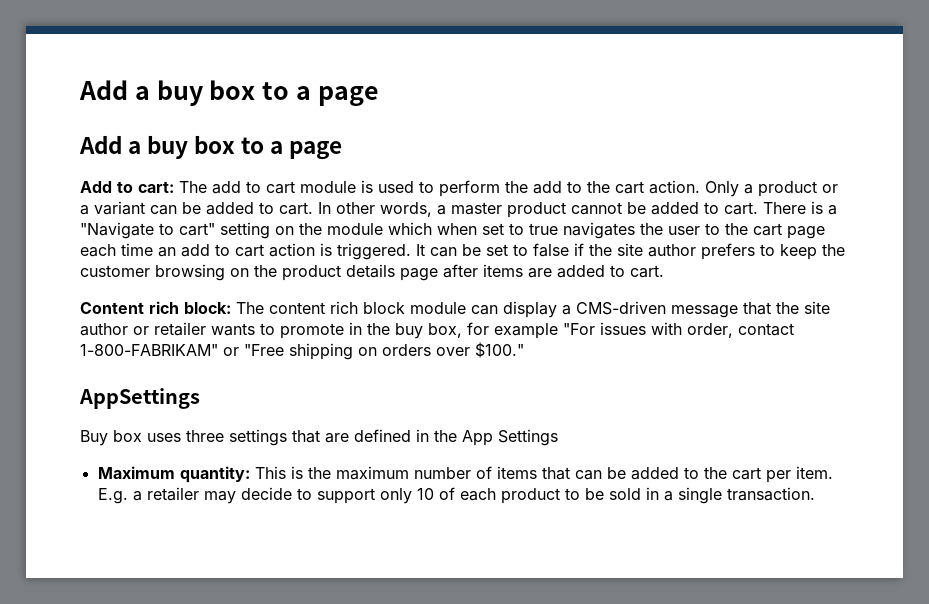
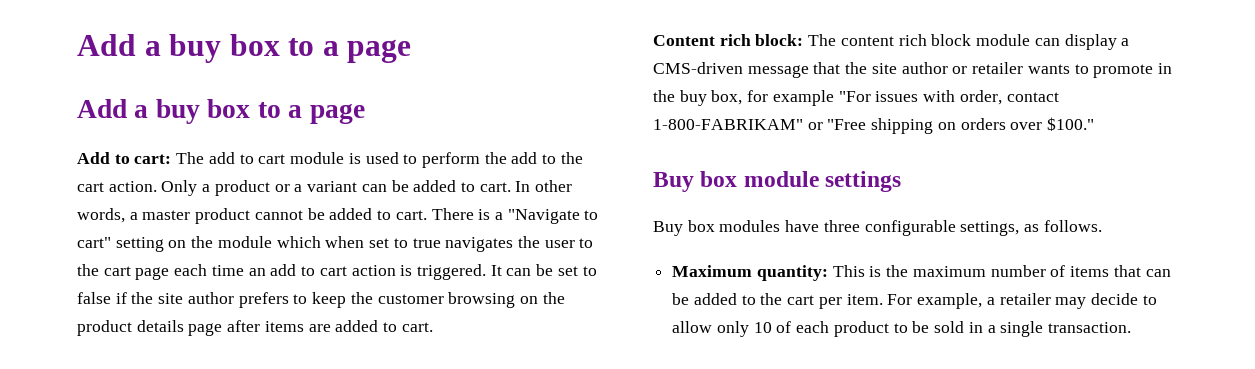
- AppSettings
- Buy box uses three settings that are defined in the App Settings
+ Buy box module settings
+ Buy box modules have three configurable settings, as follows.
- E.g. a retailer may decide to support only 10 of each product to be sold in a single transaction.
+ For example, a retailer may decide to allow only 10 of each product to be sold in a single transaction.

